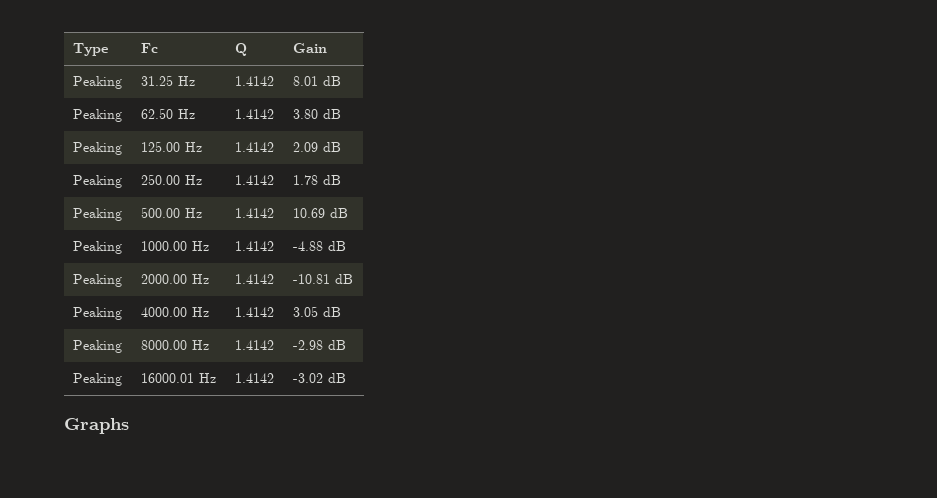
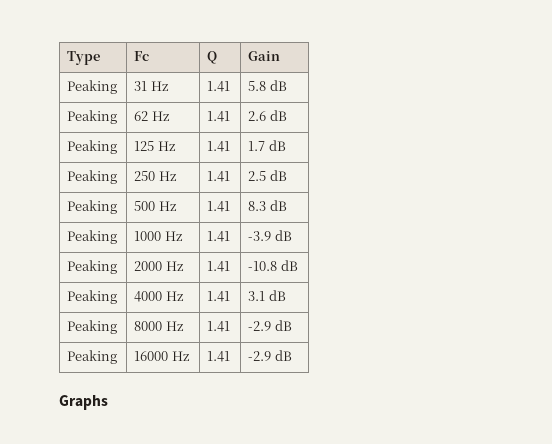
- Peaking | 31.25 Hz | 1.4142 | 8.01 dB
- Peaking | 62.50 Hz | 1.4142 | 3.80 dB
- Peaking | 125.00 Hz | 1.4142 | 2.09 dB
- Peaking | 250.00 Hz | 1.4142 | 1.78 dB
- Peaking | 500.00 Hz | 1.4142 | 10.69 dB
- Peaking | 1000.00 Hz | 1.4142 | -4.88 dB
- Peaking | 2000.00 Hz | 1.4142 | -10.81 dB
- Peaking | 4000.00 Hz | 1.4142 | 3.05 dB
- Peaking | 8000.00 Hz | 1.4142 | -2.98 dB
- Peaking | 16000.01 Hz | 1.4142 | -3.02 dB
+ Peaking | 31 Hz | 1.41 | 5.8 dB
+ Peaking | 62 Hz | 1.41 | 2.6 dB
+ Peaking | 125 Hz | 1.41 | 1.7 dB
+ Peaking | 250 Hz | 1.41 | 2.5 dB
+ Peaking | 500 Hz | 1.41 | 8.3 dB
+ Peaking | 1000 Hz | 1.41 | -3.9 dB
+ Peaking | 2000 Hz | 1.41 | -10.8 dB
+ Peaking | 4000 Hz | 1.41 | 3.1 dB
+ Peaking | 8000 Hz | 1.41 | -2.9 dB
+ Peaking | 16000 Hz | 1.41 | -2.9 dB

